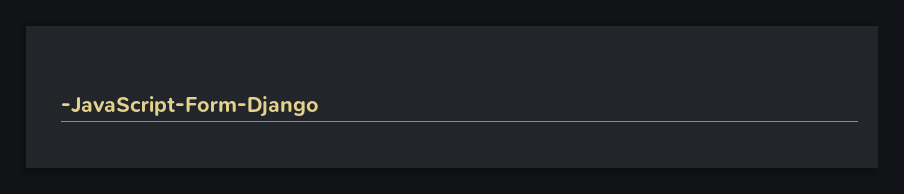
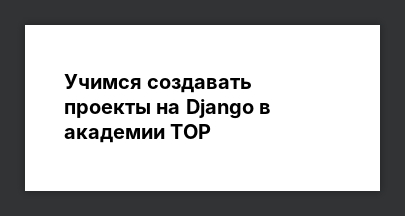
- -JavaScript-Form-Django
+ Учимся создавать проекты на Django в академии TOP

